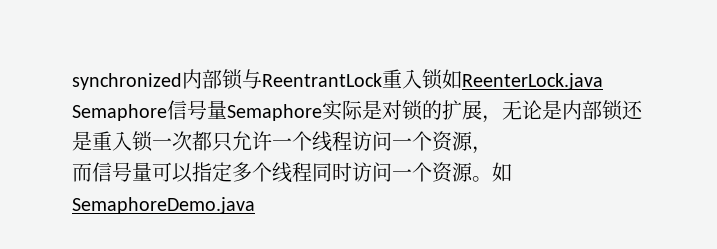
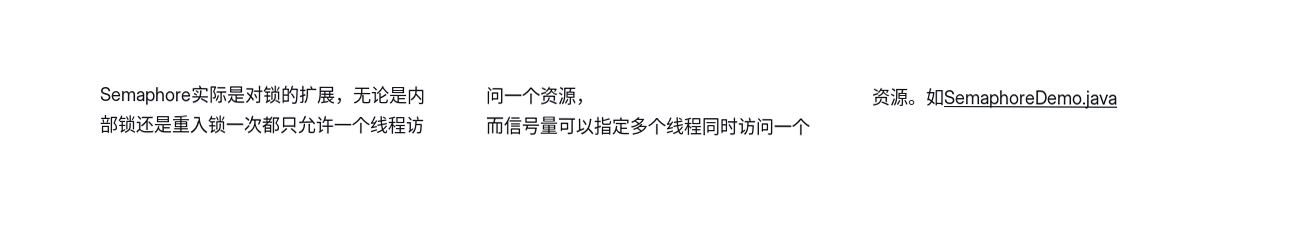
- synchronized内部锁与ReentrantLock重入锁如ReenterLock.java Semaphore信号量Semaphore实际是对锁的扩展，无论是内部锁还是重入锁一次都只允许一个线程访问一个资源，
+ Semaphore实际是对锁的扩展，无论是内部锁还是重入锁一次都只允许一个线程访问一个资源，

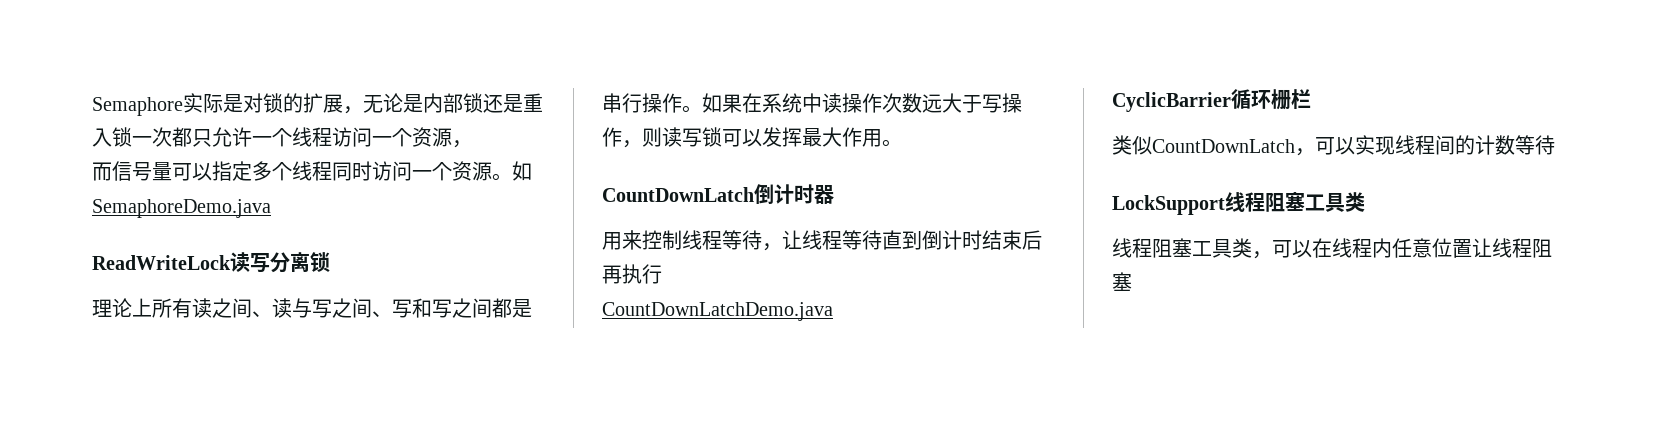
+ ReadWriteLock读写分离锁
+ 理论上所有读之间、读与写之间、写和写之间都是串行操作。如果在系统中读操作次数远大于写操作，则读写锁可以发挥最大作用。
+ CountDownLatch倒计时器
+ 用来控制线程等待，让线程等待直到倒计时结束后再执行
+ CountDownLatchDemo.java
+ CyclicBarrier循环栅栏
+ 类似CountDownLatch，可以实现线程间的计数等待
+ LockSupport线程阻塞工具类
+ 线程阻塞工具类，可以在线程内任意位置让线程阻塞

